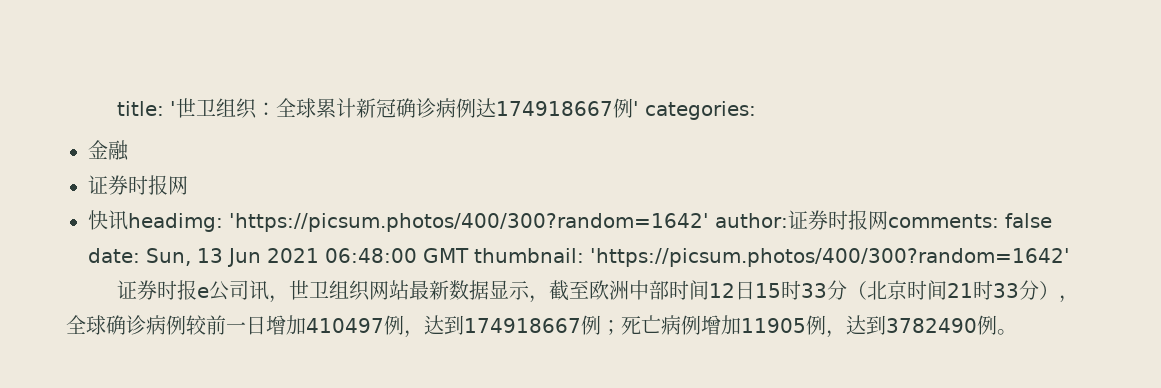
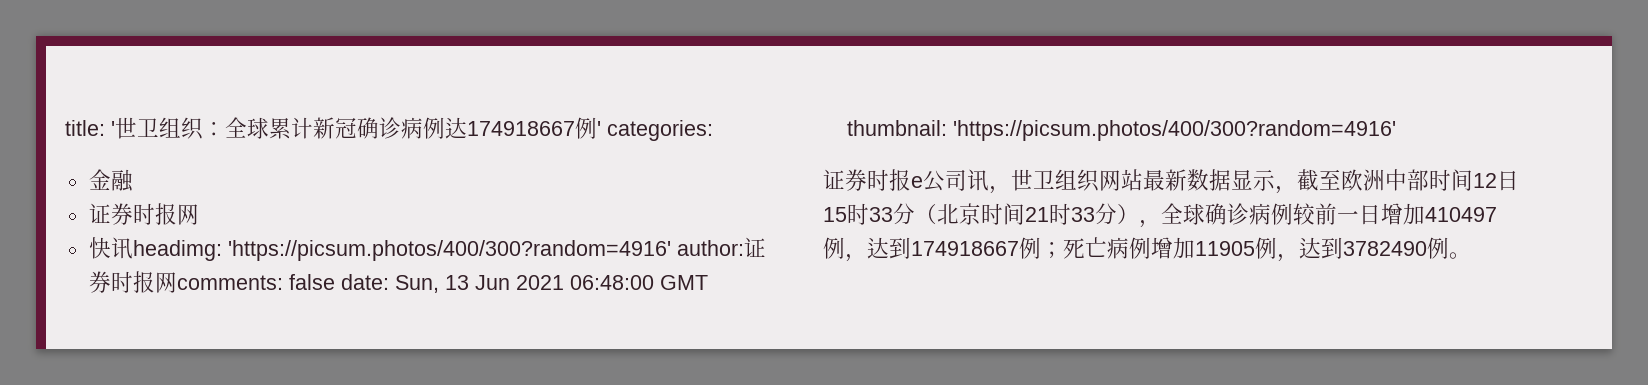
- 快讯headimg: 'https://picsum.photos/400/300?random=1642' author:证券时报网comments: false date: Sun, 13 Jun 2021 06:48:00 GMT thumbnail: 'https://picsum.photos/400/300?random=1642'
+ 快讯headimg: 'https://picsum.photos/400/300?random=4916' author:证券时报网comments: false date: Sun, 13 Jun 2021 06:48:00 GMT thumbnail: 'https://picsum.photos/400/300?random=4916'

